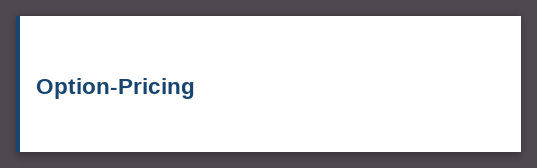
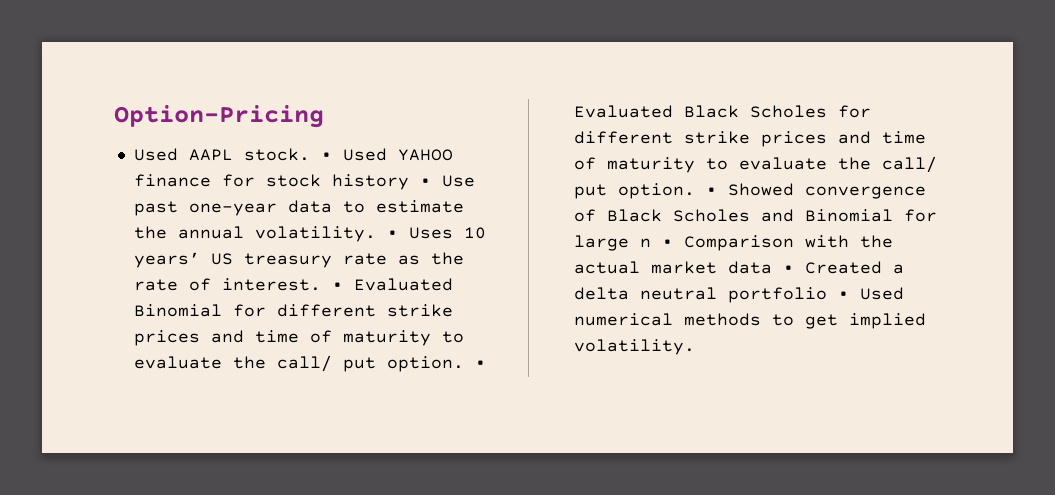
+ Used AAPL stock. • Used YAHOO finance for stock history • Use past one-year data to estimate the annual volatility. • Uses 10 years’ US treasury rate as the rate of interest. • Evaluated Binomial for different strike prices and time of maturity to evaluate the call/ put option. • Evaluated Black Scholes for different strike prices and time of maturity to evaluate the call/ put option. • Showed convergence of Black Scholes and Binomial for large n • Comparison with the actual market data • Created a delta neutral portfolio • Used numerical methods to get implied volatility.

